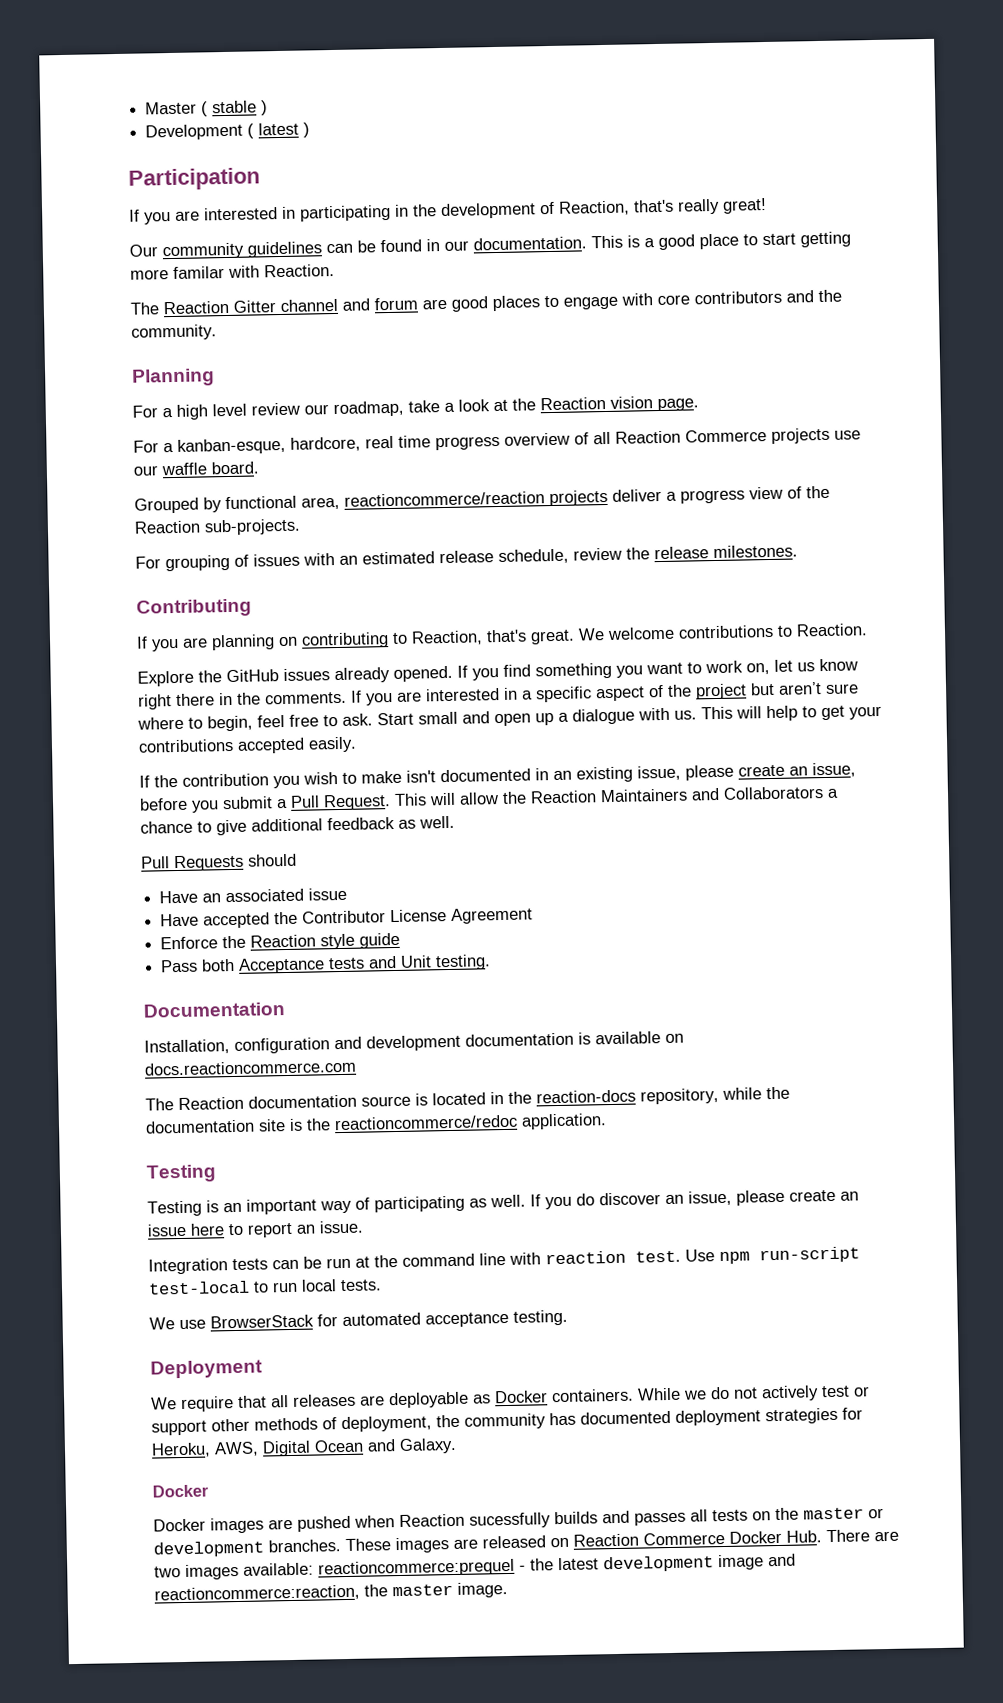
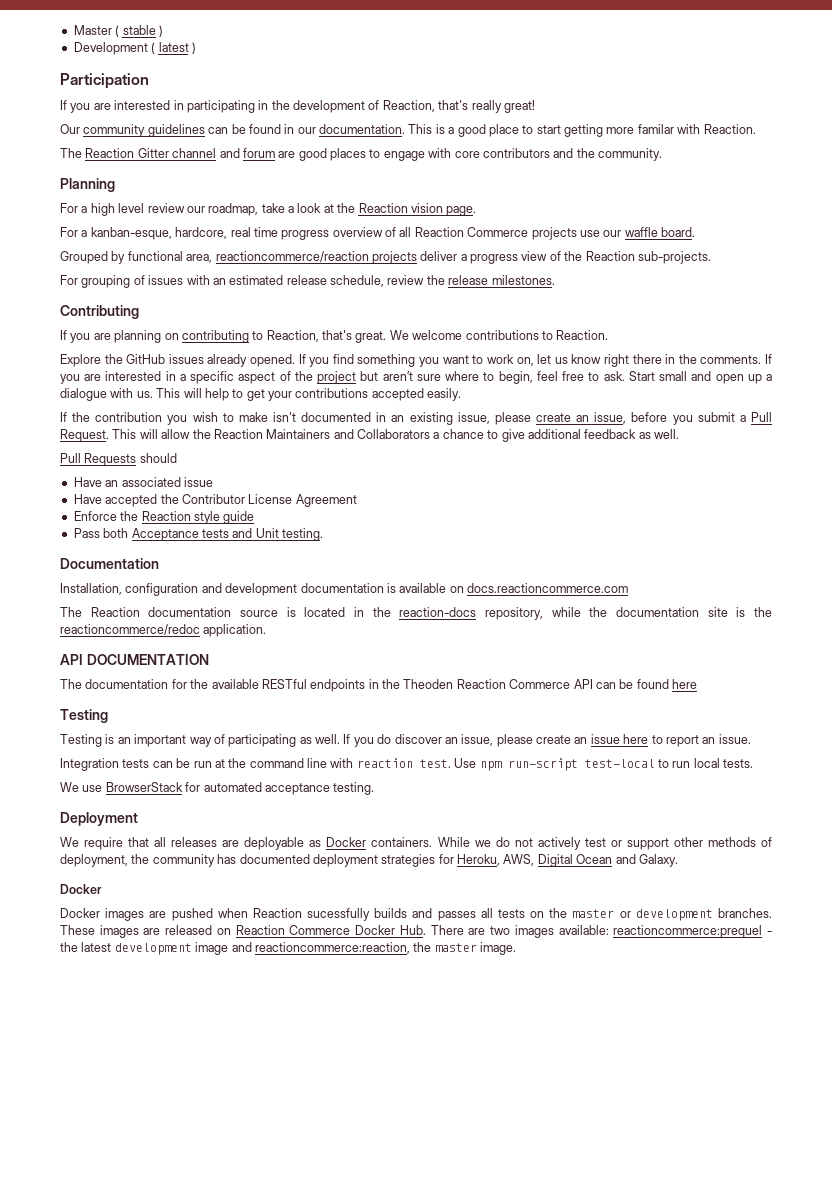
+ API DOCUMENTATION
+ The documentation for the available RESTful endpoints in the Theoden Reaction Commerce API can be found here

